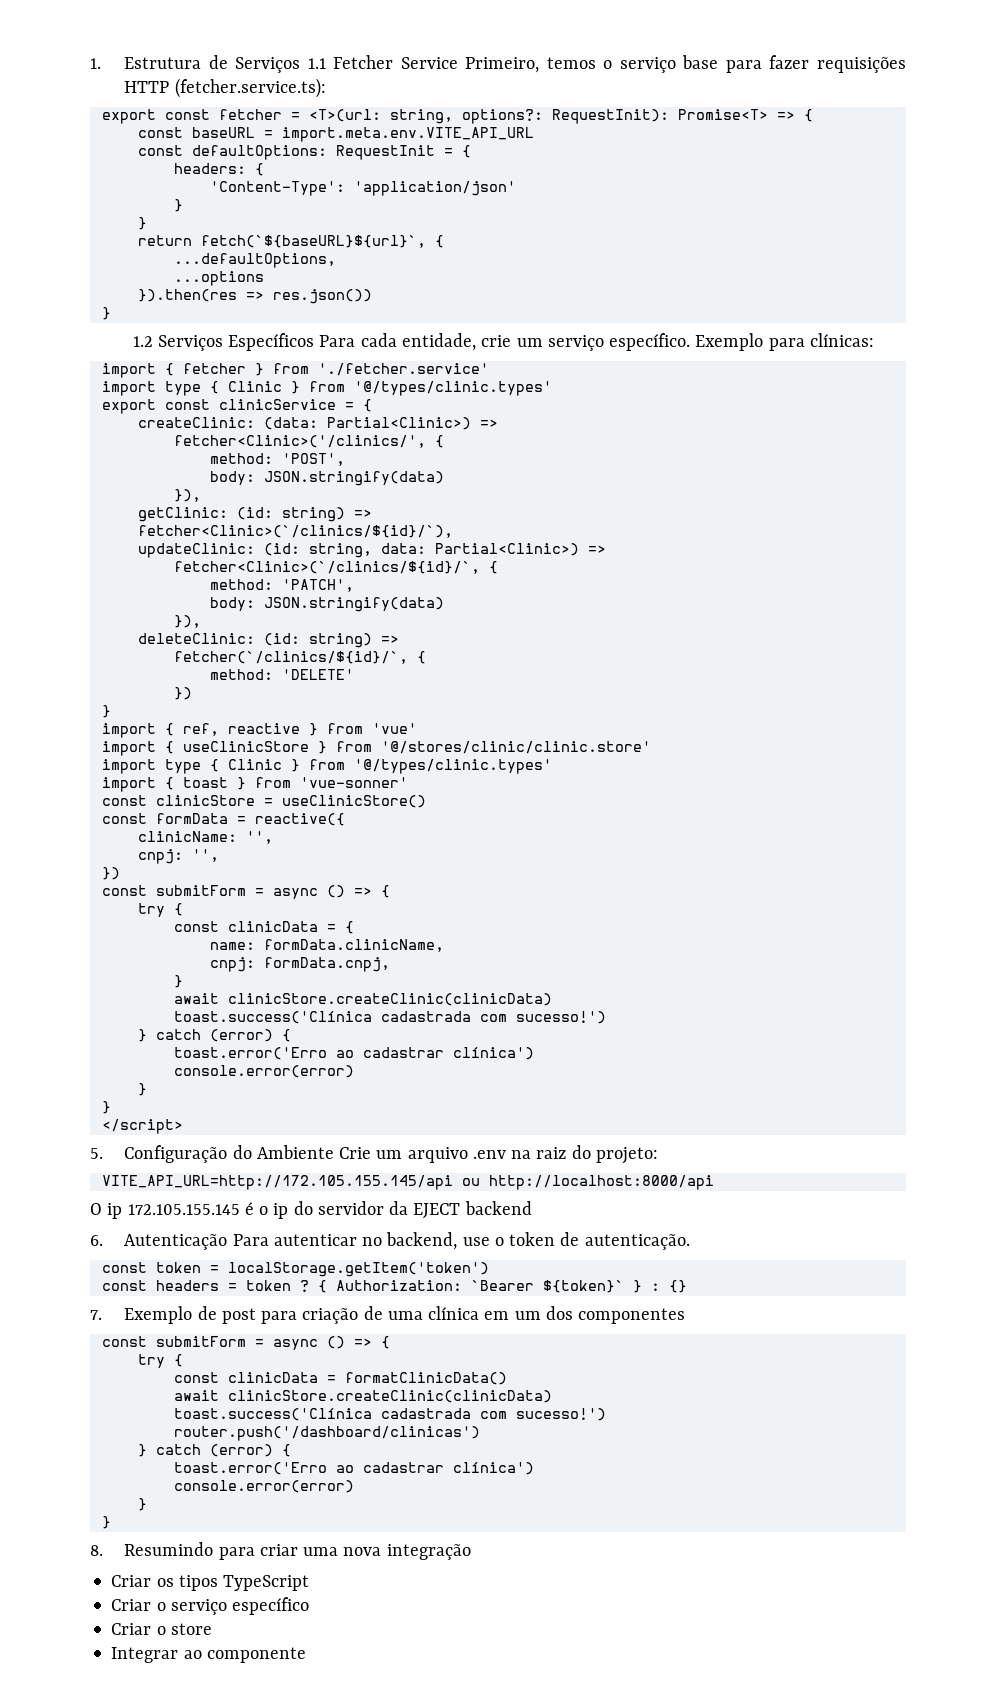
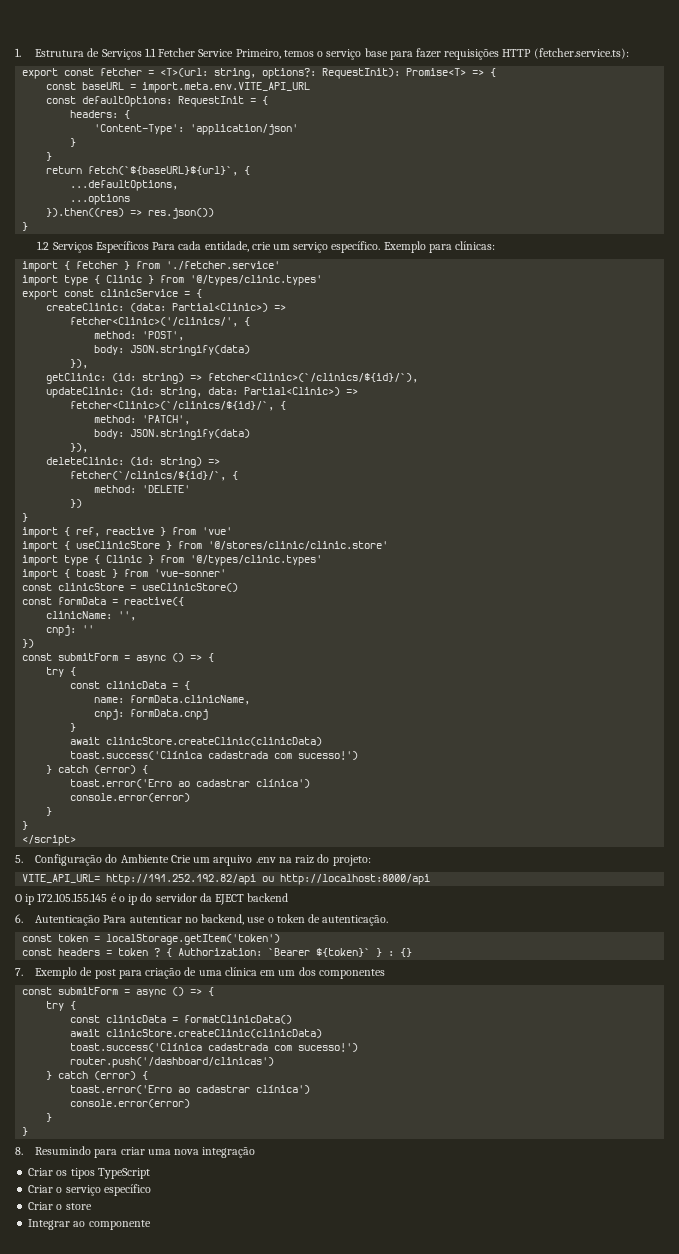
- }).then(res => res.json())
+ }).then((res) => res.json())
- getClinic: (id: string) =>
- fetcher<Clinic>(`/clinics/${id}/`),
+ getClinic: (id: string) => fetcher<Clinic>(`/clinics/${id}/`),
- cnpj: '',
+ cnpj: ''
- cnpj: formData.cnpj,
+ cnpj: formData.cnpj
- VITE_API_URL=http://172.105.155.145/api ou http://localhost:8000/api
+ VITE_API_URL= http://191.252.192.82/api ou http://localhost:8000/api

